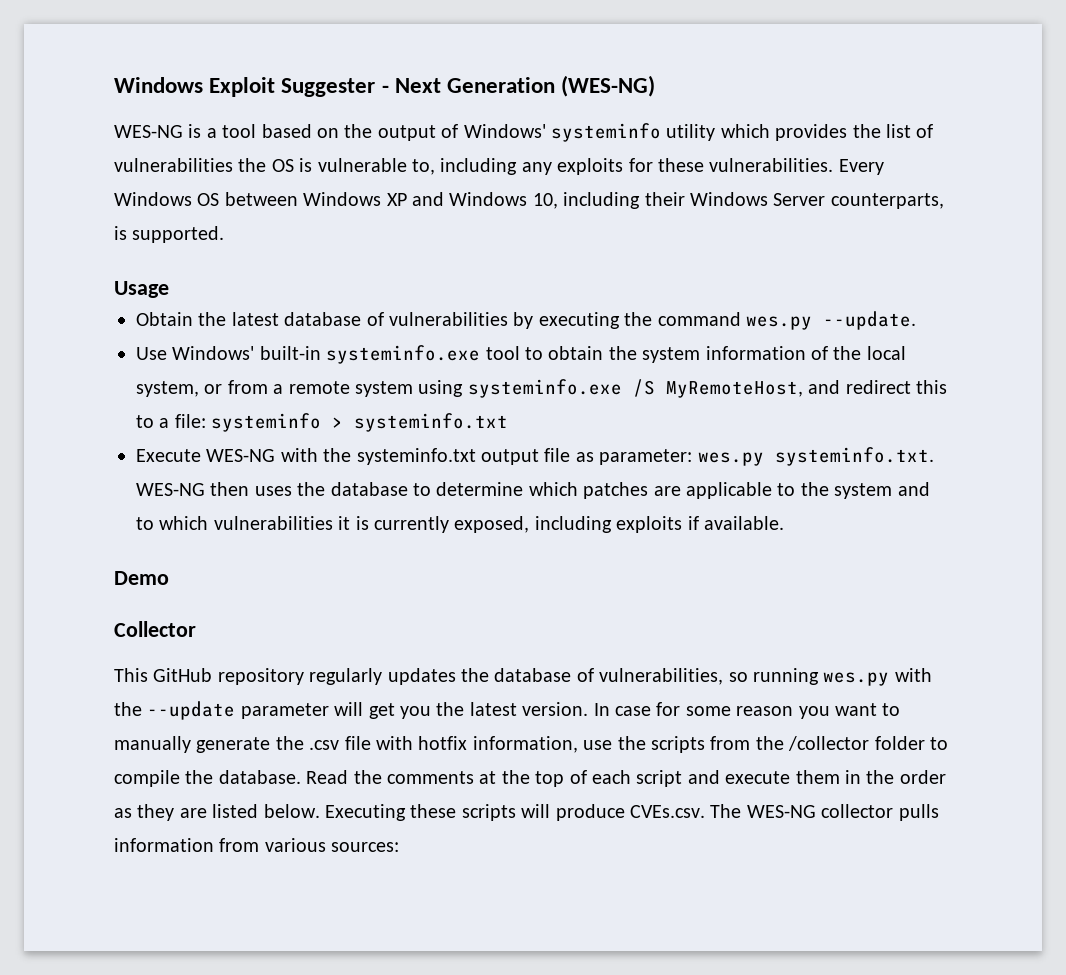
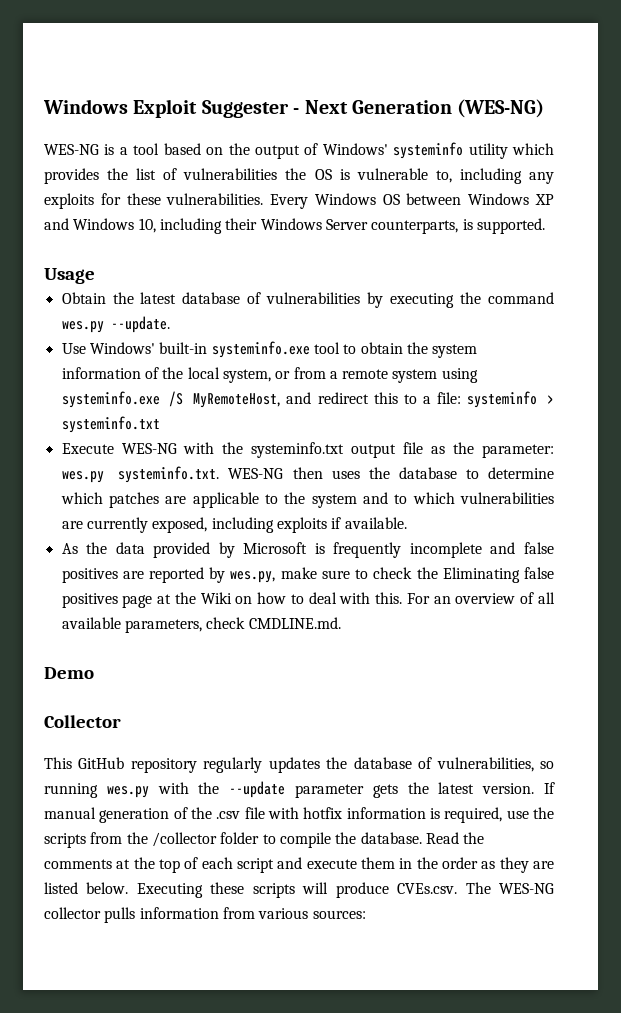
- Execute WES-NG with the systeminfo.txt output file as parameter: wes.py systeminfo.txt. WES-NG then uses the database to determine which patches are applicable to the system and to which vulnerabilities it is currently exposed, including exploits if available.
+ Execute WES-NG with the systeminfo.txt output file as the parameter: wes.py systeminfo.txt. WES-NG then uses the database to determine which patches are applicable to the system and to which vulnerabilities are currently exposed, including exploits if available.
+ As the data provided by Microsoft is frequently incomplete and false positives are reported by wes.py, make sure to check the Eliminating false positives page at the Wiki on how to deal with this. For an overview of all available parameters, check CMDLINE.md.
- This GitHub repository regularly updates the database of vulnerabilities, so running wes.py with the --update parameter will get you the latest version. In case for some reason you want to manually generate the .csv file with hotfix information, use the scripts from the /collector folder to compile the database.
+ This GitHub repository regularly updates the database of vulnerabilities, so running wes.py with the --update parameter gets the latest version. If manual generation of the .csv file with hotfix information is required, use the scripts from the /collector folder to compile the database.

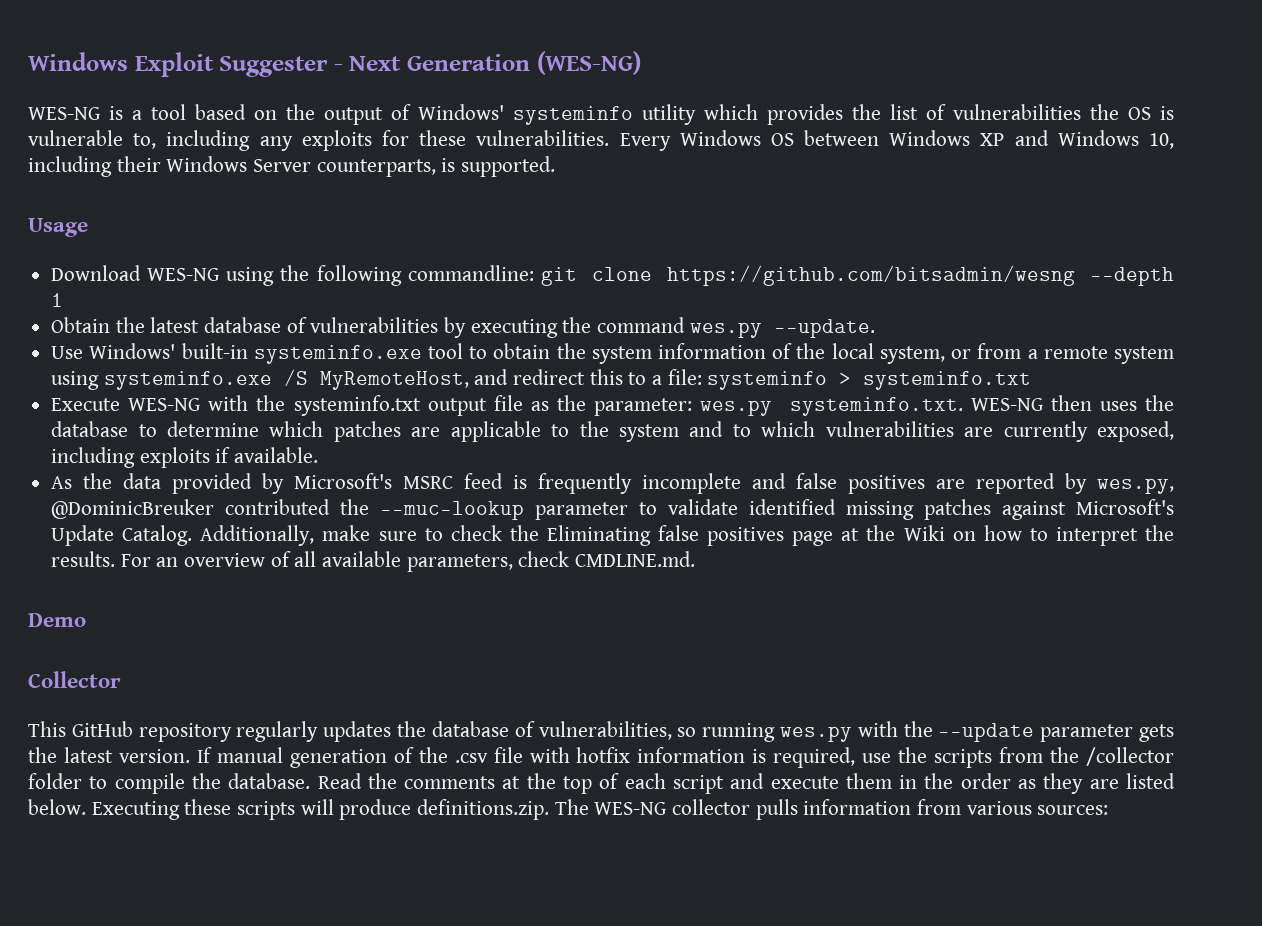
+ Download WES-NG using the following commandline: git clone https://github.com/bitsadmin/wesng --depth 1
- As the data provided by Microsoft is frequently incomplete and false positives are reported by wes.py, make sure to check the Eliminating false positives page at the Wiki on how to deal with this.
+ As the data provided by Microsoft's MSRC feed is frequently incomplete and false positives are reported by wes.py, @DominicBreuker contributed the --muc-lookup parameter to validate identified missing patches against Microsoft's Update Catalog. Additionally, make sure to check the Eliminating false positives page at the Wiki on how to interpret the results.
- Executing these scripts will produce CVEs.csv. The WES-NG collector pulls information from various sources:
+ Executing these scripts will produce definitions.zip. The WES-NG collector pulls information from various sources:

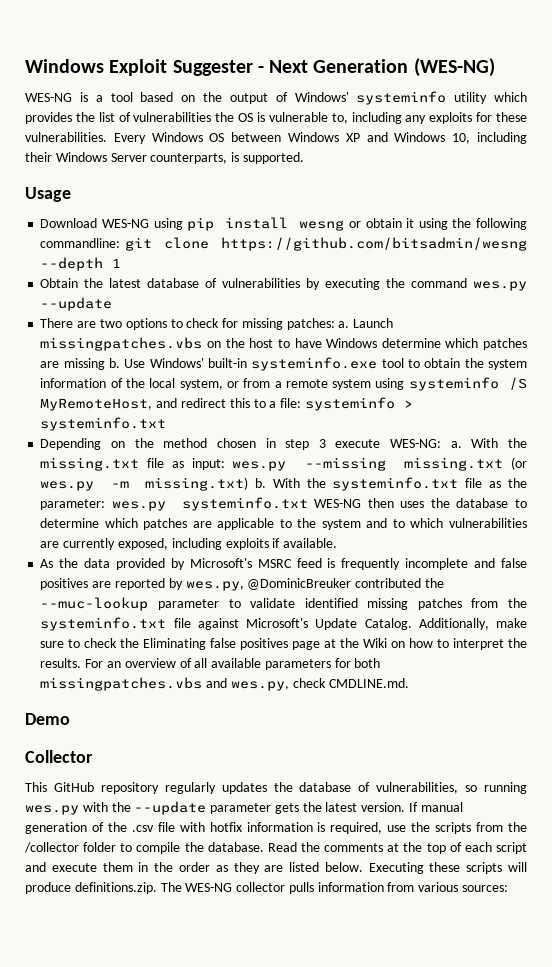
- Download WES-NG using the following commandline: git clone https://github.com/bitsadmin/wesng --depth 1
+ Download WES-NG using pip install wesng or obtain it using the following commandline: git clone https://github.com/bitsadmin/wesng --depth 1
- Obtain the latest database of vulnerabilities by executing the command wes.py --update.
- Use Windows' built-in systeminfo.exe tool to obtain the system information of the local system, or from a remote system using systeminfo.exe /S MyRemoteHost, and redirect this to a file: systeminfo > systeminfo.txt
+ Obtain the latest database of vulnerabilities by executing the command wes.py --update
+ There are two options to check for missing patches: a. Launch missingpatches.vbs on the host to have Windows determine which patches are missing b. Use Windows' built-in systeminfo.exe tool to obtain the system information of the local system, or from a remote system using systeminfo /S MyRemoteHost, and redirect this to a file: systeminfo > systeminfo.txt
- Execute WES-NG with the systeminfo.txt output file as the parameter: wes.py systeminfo.txt. WES-NG then uses the database to determine which patches are applicable to the system and to which vulnerabilities are currently exposed, including exploits if available.
+ Depending on the method chosen in step 3 execute WES-NG: a. With the missing.txt file as input: wes.py --missing missing.txt (or wes.py -m missing.txt) b. With the systeminfo.txt file as the parameter: wes.py systeminfo.txt WES-NG then uses the database to determine which patches are applicable to the system and to which vulnerabilities are currently exposed, including exploits if available.
- As the data provided by Microsoft's MSRC feed is frequently incomplete and false positives are reported by wes.py, @DominicBreuker contributed the --muc-lookup parameter to validate identified missing patches against Microsoft's Update Catalog.
+ As the data provided by Microsoft's MSRC feed is frequently incomplete and false positives are reported by wes.py, @DominicBreuker contributed the --muc-lookup parameter to validate identified missing patches from the systeminfo.txt file against Microsoft's Update Catalog.
- For an overview of all available parameters, check CMDLINE.md.
+ For an overview of all available parameters for both missingpatches.vbs and wes.py, check CMDLINE.md.

